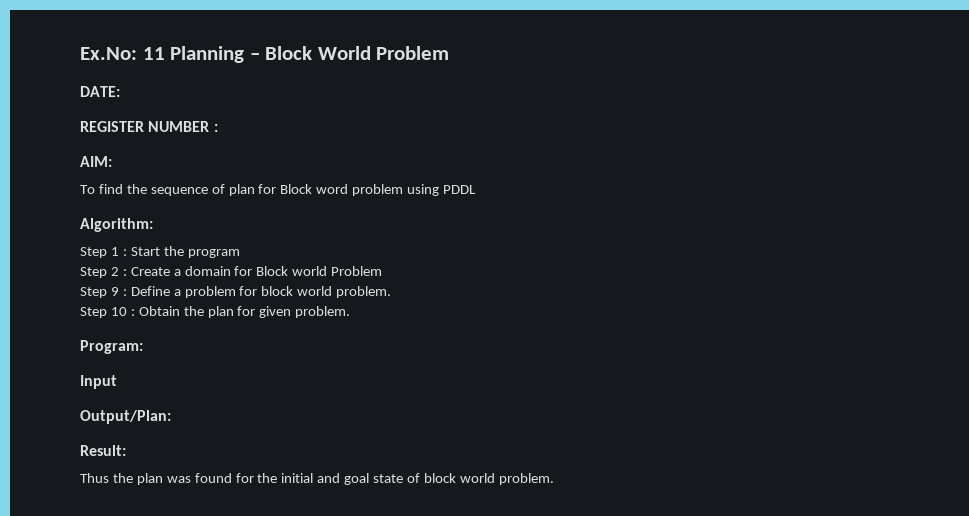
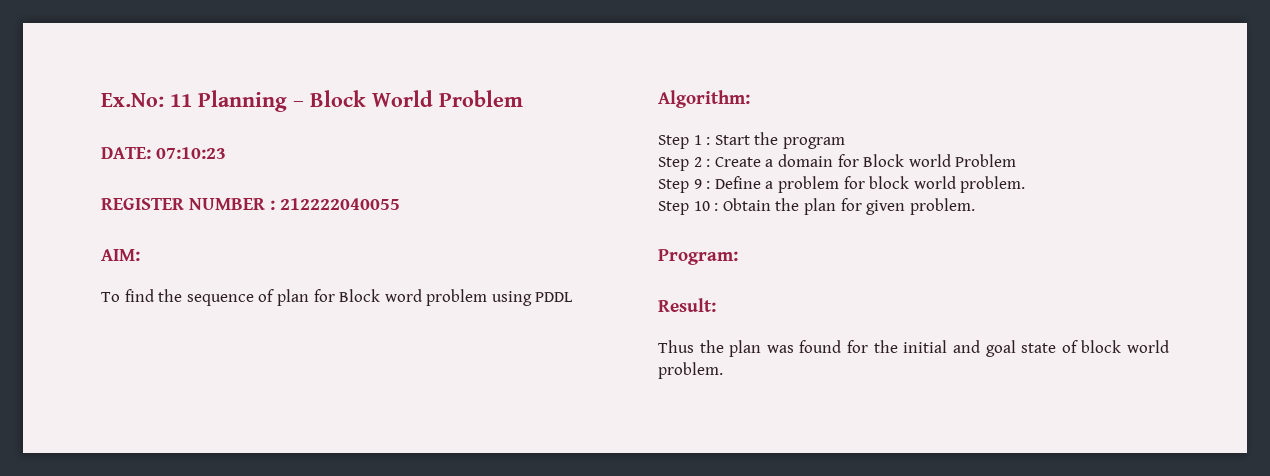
- DATE:
+ DATE: 07:10:23
- REGISTER NUMBER :
+ REGISTER NUMBER : 212222040055
- Input
- Output/Plan:

